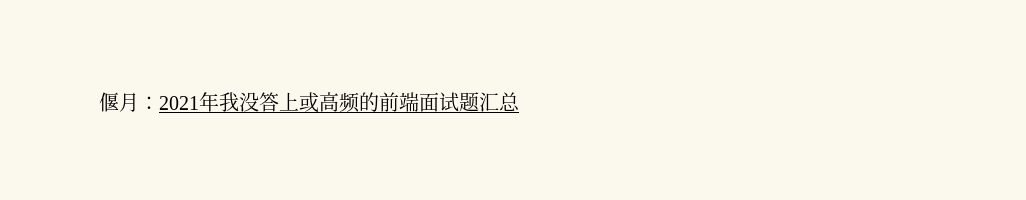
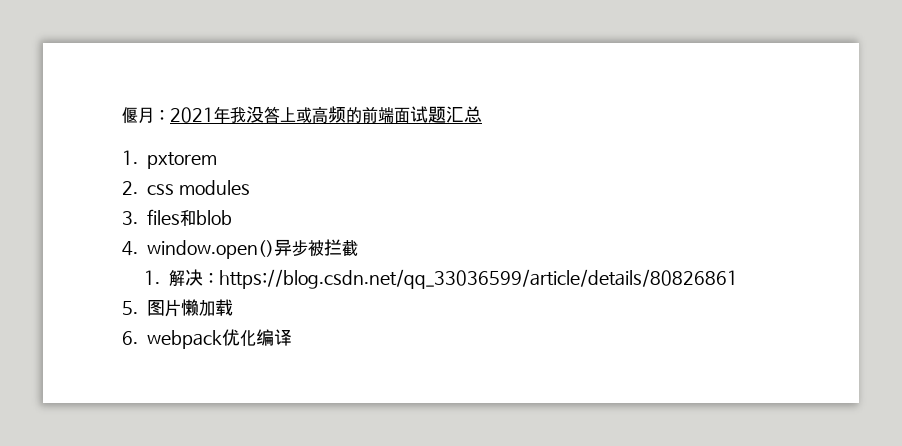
+ 1. pxtorem
+ 2. css modules
+ 3. files和blob
+ 4. window.open()异步被拦截
+ 1.解决：https://blog.csdn.net/qq_33036599/article/details/80826861
+ 5.图片懒加载
+ 6. webpack优化编译

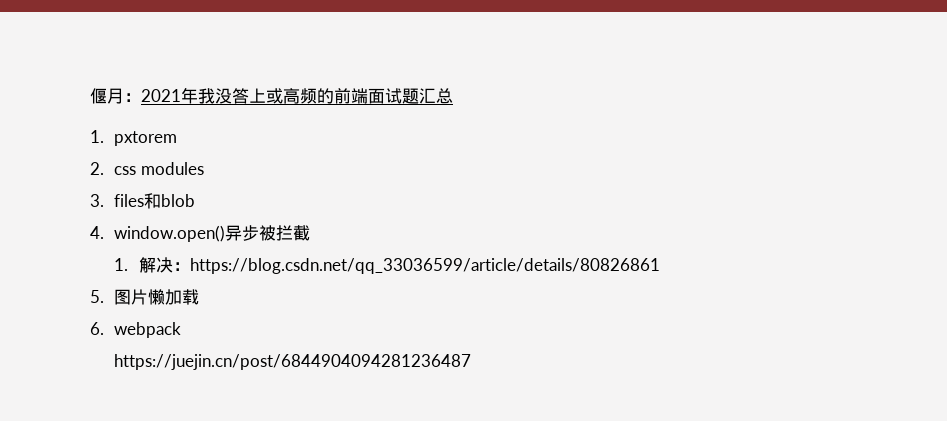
- 6. webpack优化编译
+ 6. webpack
+ https://juejin.cn/post/6844904094281236487

